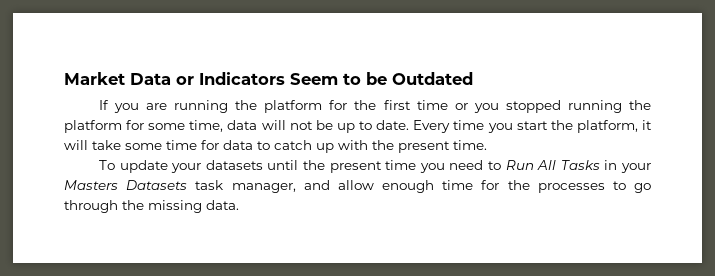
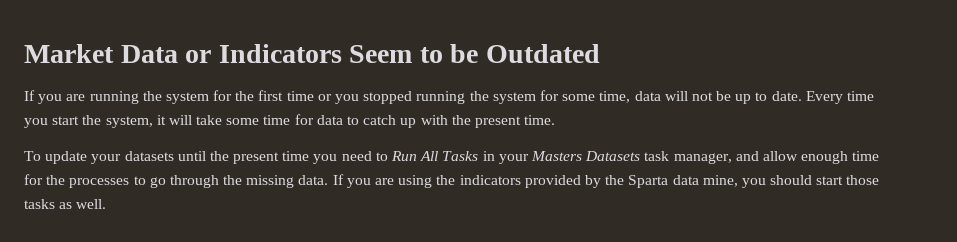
- If you are running the platform for the first time or you stopped running the platform for some time, data will not be up to date.
+ If you are running the system for the first time or you stopped running the system for some time, data will not be up to date.
- Every time you start the platform, it will take some time for data to catch up with the present time.
+ Every time you start the system, it will take some time for data to catch up with the present time.
+ If you are using the indicators provided by the Sparta data mine, you should start those tasks as well.

